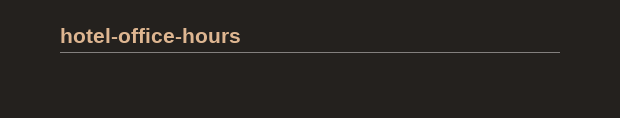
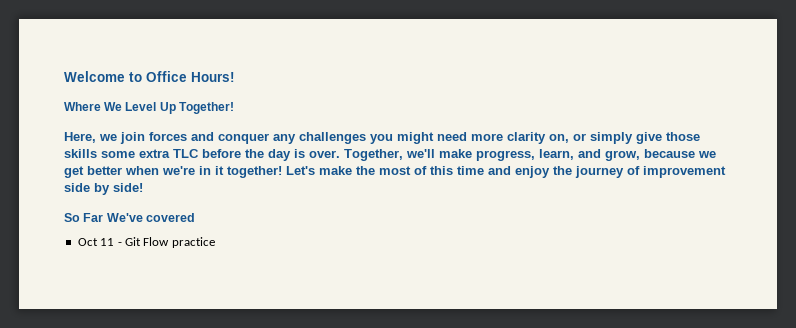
- hotel-office-hours
+ Welcome to Office Hours!
+ Where We Level Up Together!
+ Here, we join forces and conquer any challenges you might need more clarity on, or simply give those skills some extra TLC before the day is over. Together, we'll make progress, learn, and grow, because we get better when we're in it together! Let's make the most of this time and enjoy the journey of improvement side by side!
+ So Far We've covered
+ Oct 11 - Git Flow practice

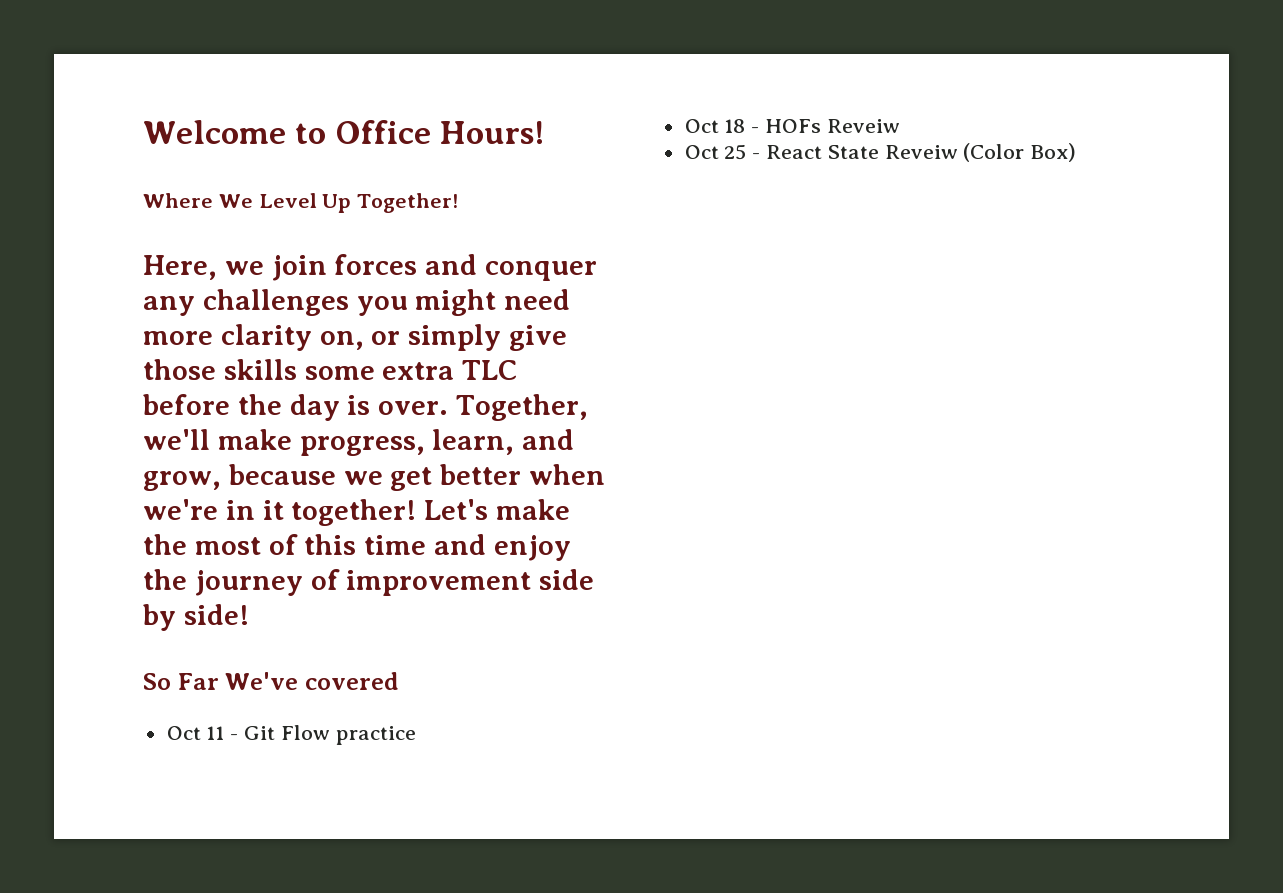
+ Oct 18 - HOFs Reveiw
+ Oct 25 - React State Reveiw (Color Box)

